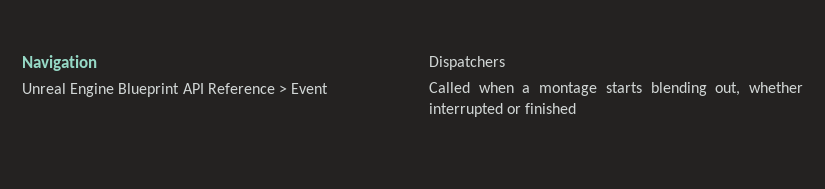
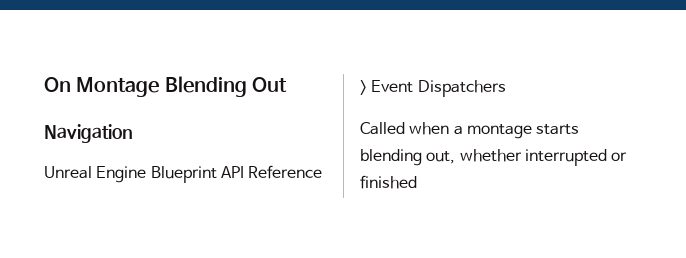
+ On Montage Blending Out

